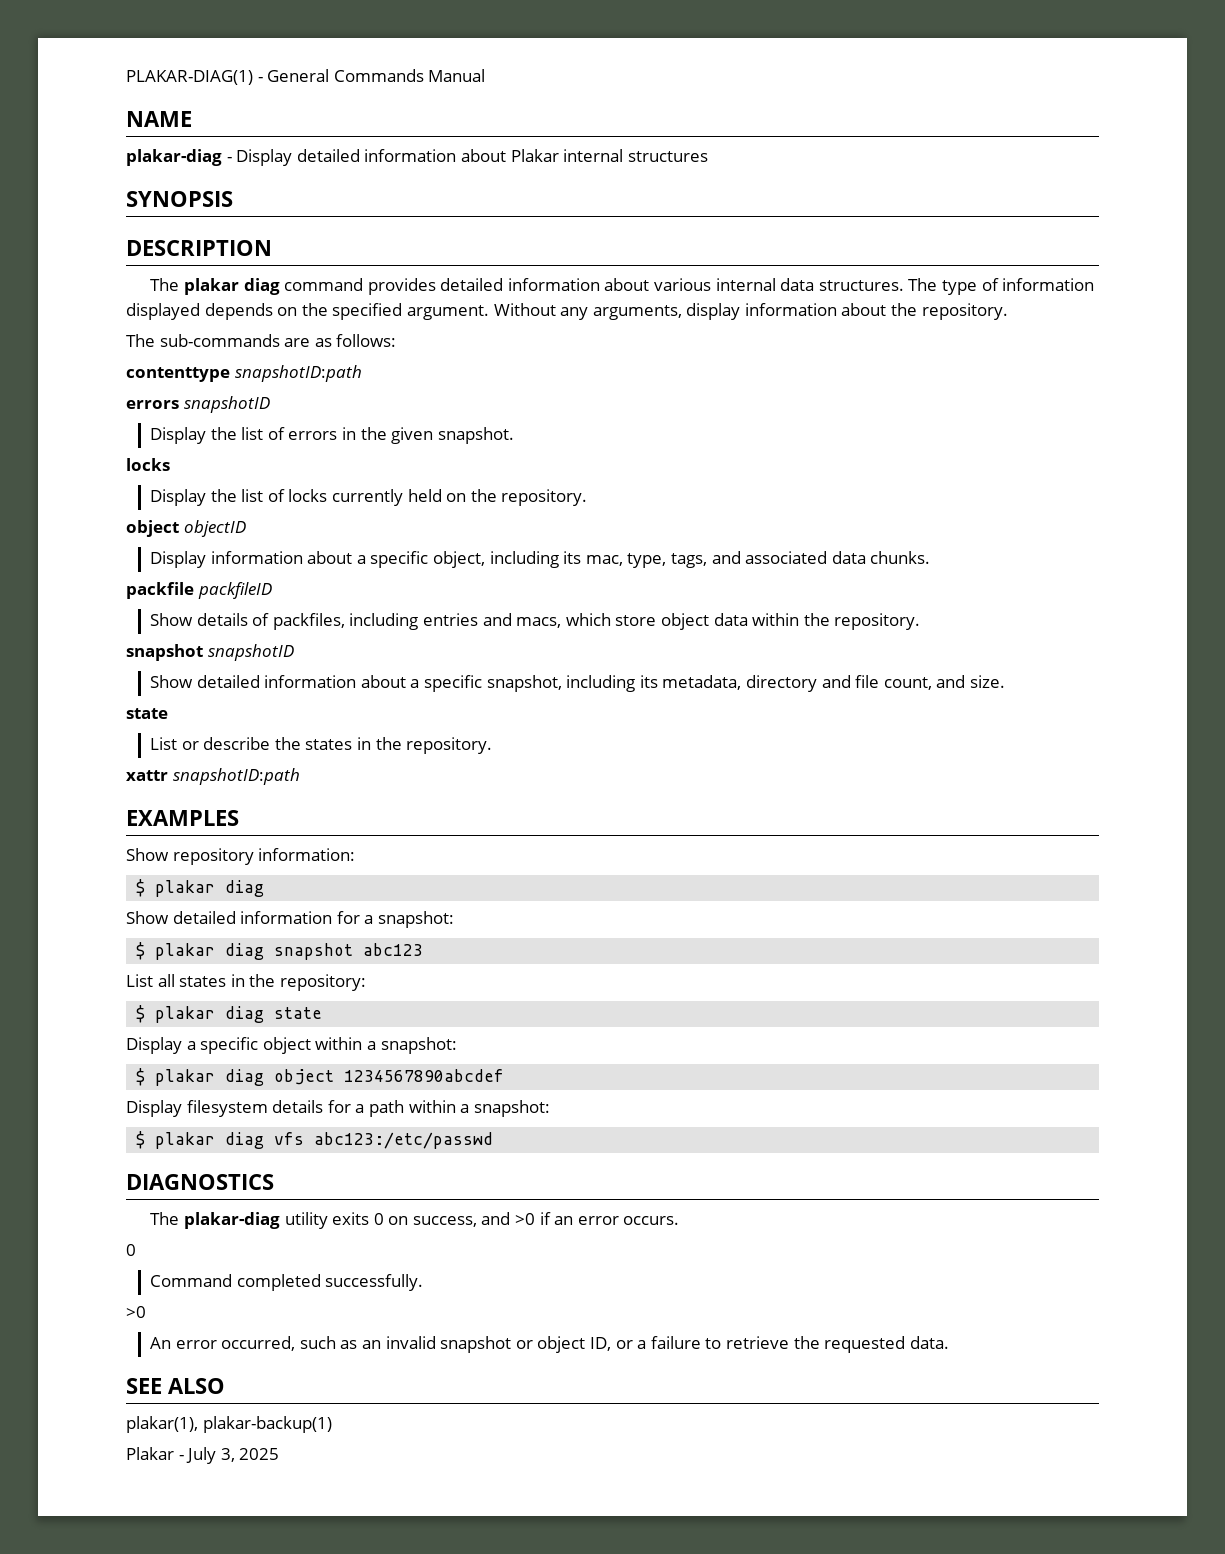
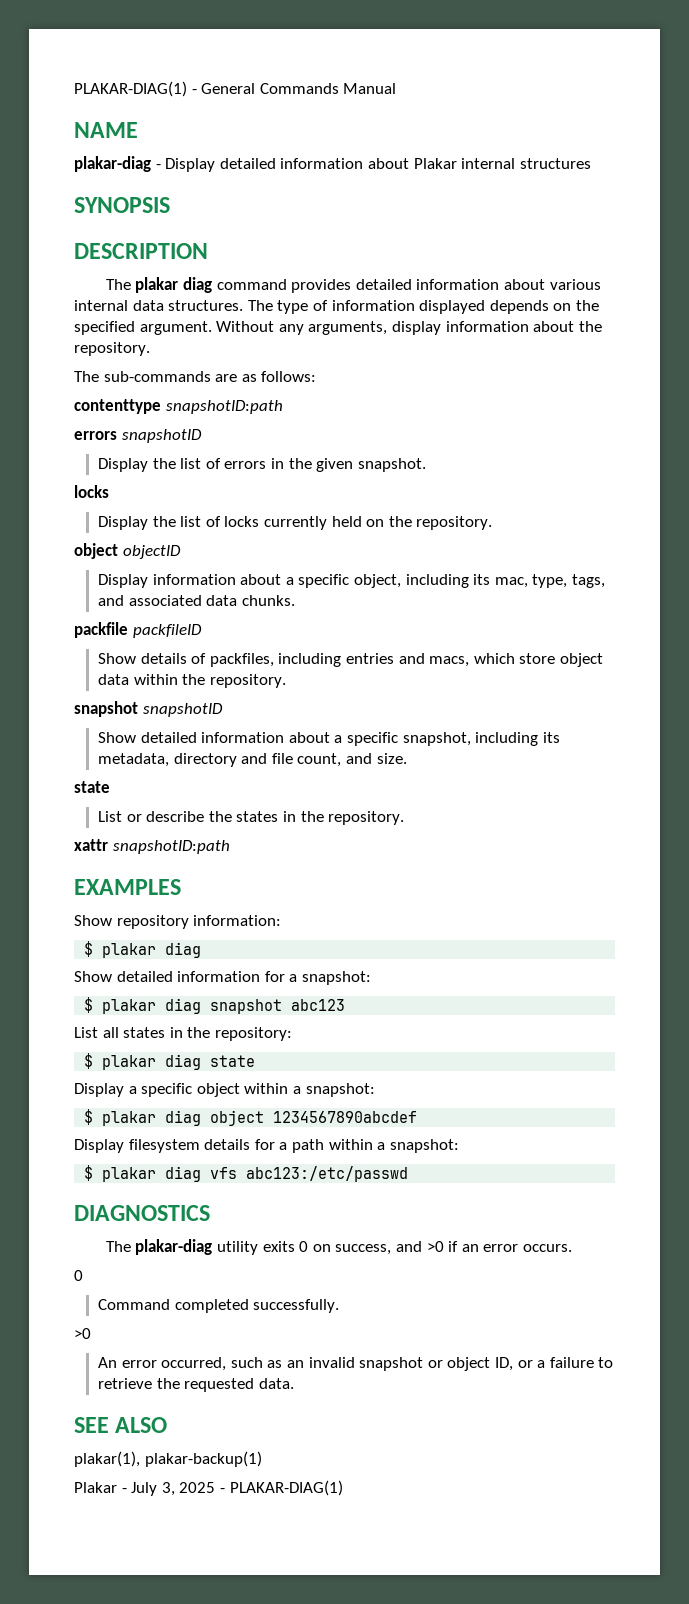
- Plakar - July 3, 2025
+ Plakar - July 3, 2025 - PLAKAR-DIAG(1)

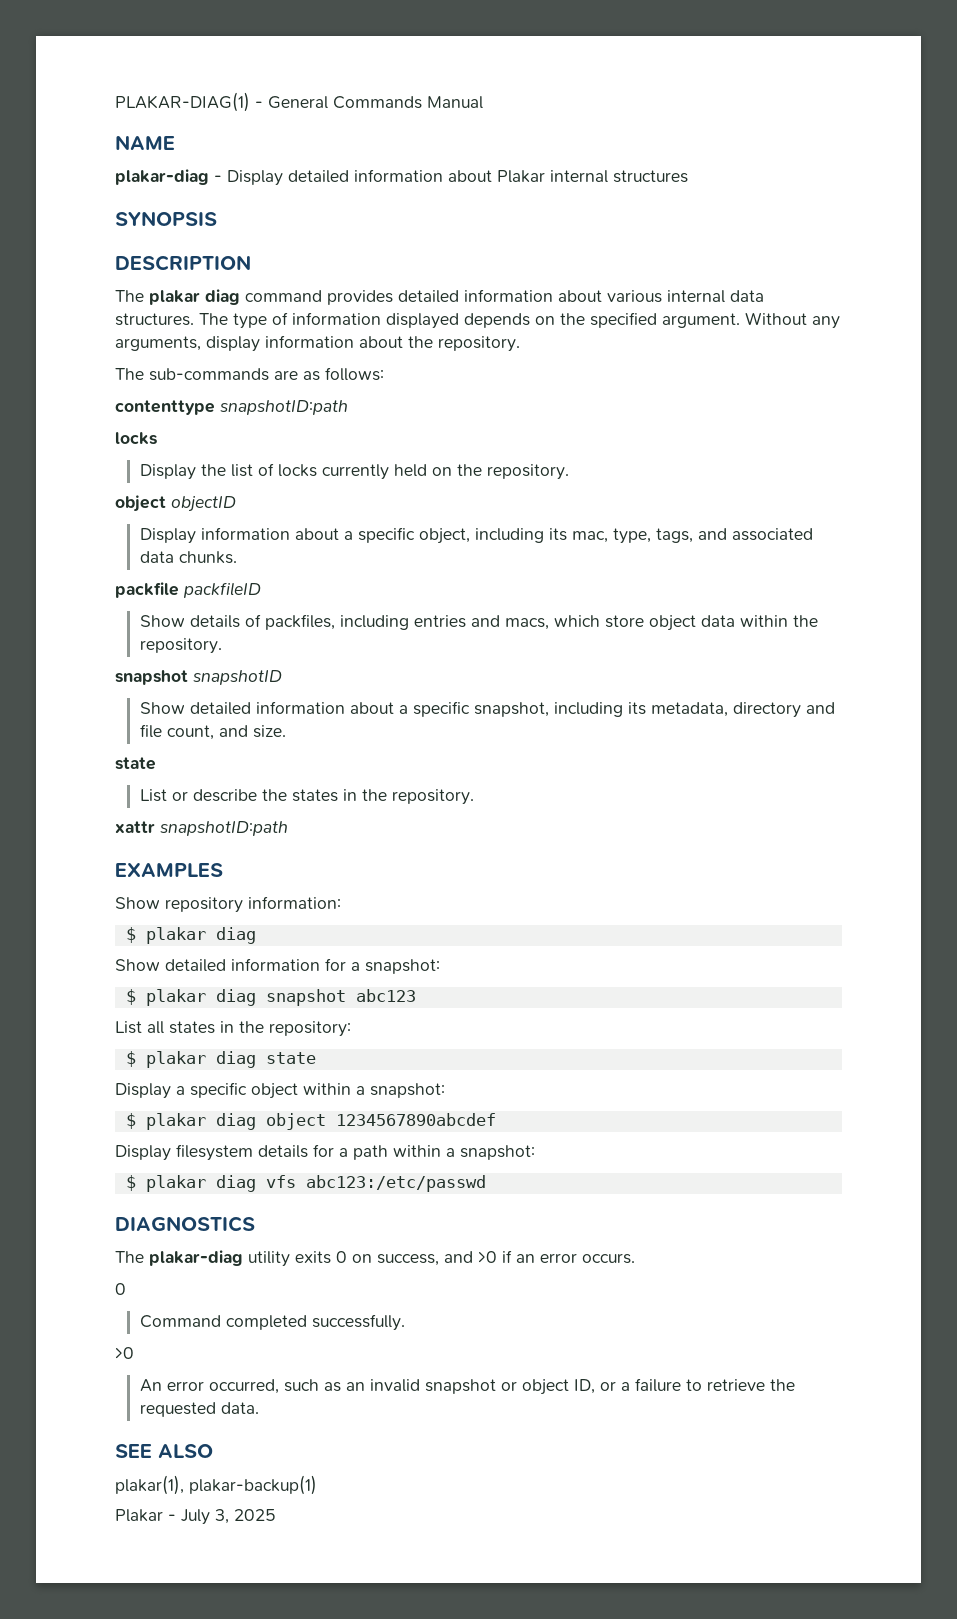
- errors snapshotID
- Display the list of errors in the given snapshot.
- Plakar - July 3, 2025 - PLAKAR-DIAG(1)
+ Plakar - July 3, 2025

